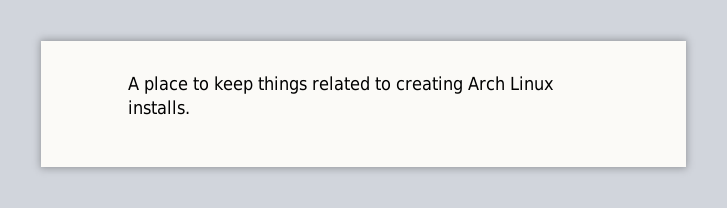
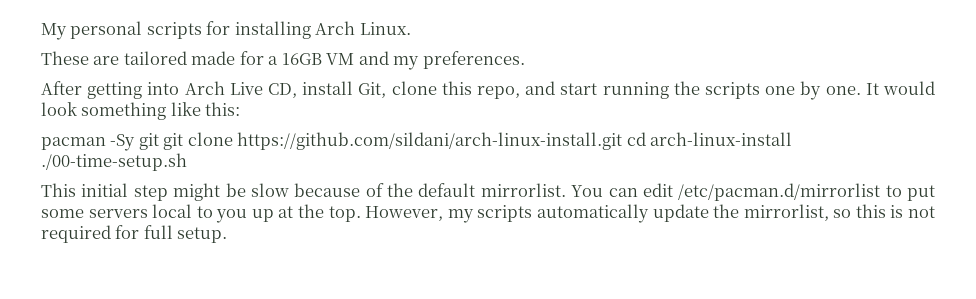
- A place to keep things related to creating Arch Linux installs.
+ My personal scripts for installing Arch Linux.
+ These are tailored made for a 16GB VM and my preferences.
+ After getting into Arch Live CD, install Git, clone this repo, and start running the scripts one by one. It would look something like this:
+ pacman -Sy git git clone https://github.com/sildani/arch-linux-install.git cd arch-linux-install ./00-time-setup.sh
+ This initial step might be slow because of the default mirrorlist. You can edit /etc/pacman.d/mirrorlist to put some servers local to you up at the top. However, my scripts automatically update the mirrorlist, so this is not required for full setup.

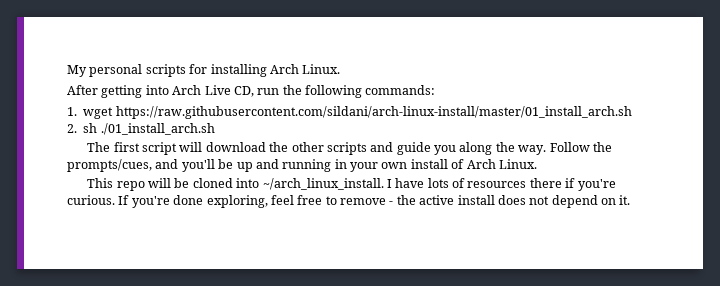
- These are tailored made for a 16GB VM and my preferences.
- After getting into Arch Live CD, install Git, clone this repo, and start running the scripts one by one. It would look something like this:
- pacman -Sy git git clone https://github.com/sildani/arch-linux-install.git cd arch-linux-install ./00-time-setup.sh
- This initial step might be slow because of the default mirrorlist. You can edit /etc/pacman.d/mirrorlist to put some servers local to you up at the top. However, my scripts automatically update the mirrorlist, so this is not required for full setup.
+ After getting into Arch Live CD, run the following commands:
+ 1. wget https://raw.githubusercontent.com/sildani/arch-linux-install/master/01_install_arch.sh
+ 2. sh ./01_install_arch.sh
+ The first script will download the other scripts and guide you along the way. Follow the prompts/cues, and you'll be up and running in your own install of Arch Linux.
+ This repo will be cloned into ~/arch_linux_install. I have lots of resources there if you're curious. If you're done exploring, feel free to remove - the active install does not depend on it.

